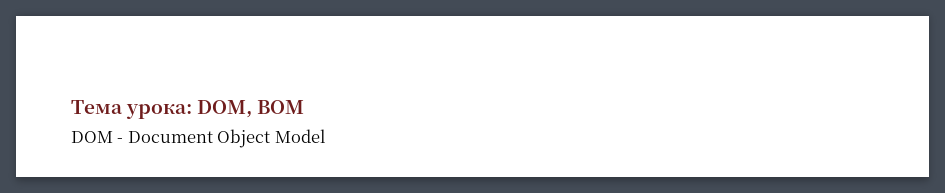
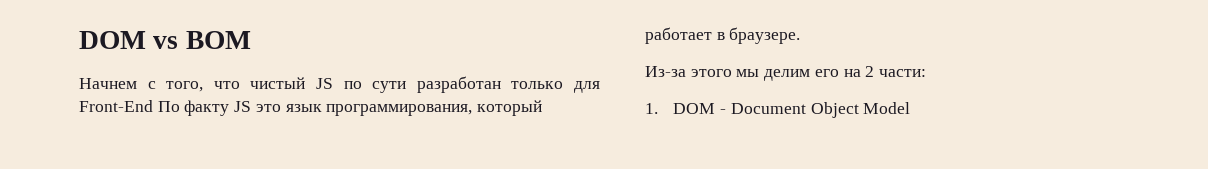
- Тема урока: DOM, BOM
- DOM - Document Object Model
+ DOM vs BOM
+ Начнем с того, что чистый JS по сути разработан только для Front-End По факту JS это язык программирования, который работает в браузере.
+ Из-за этого мы делим его на 2 части:
+ 1. DOM - Document Object Model

